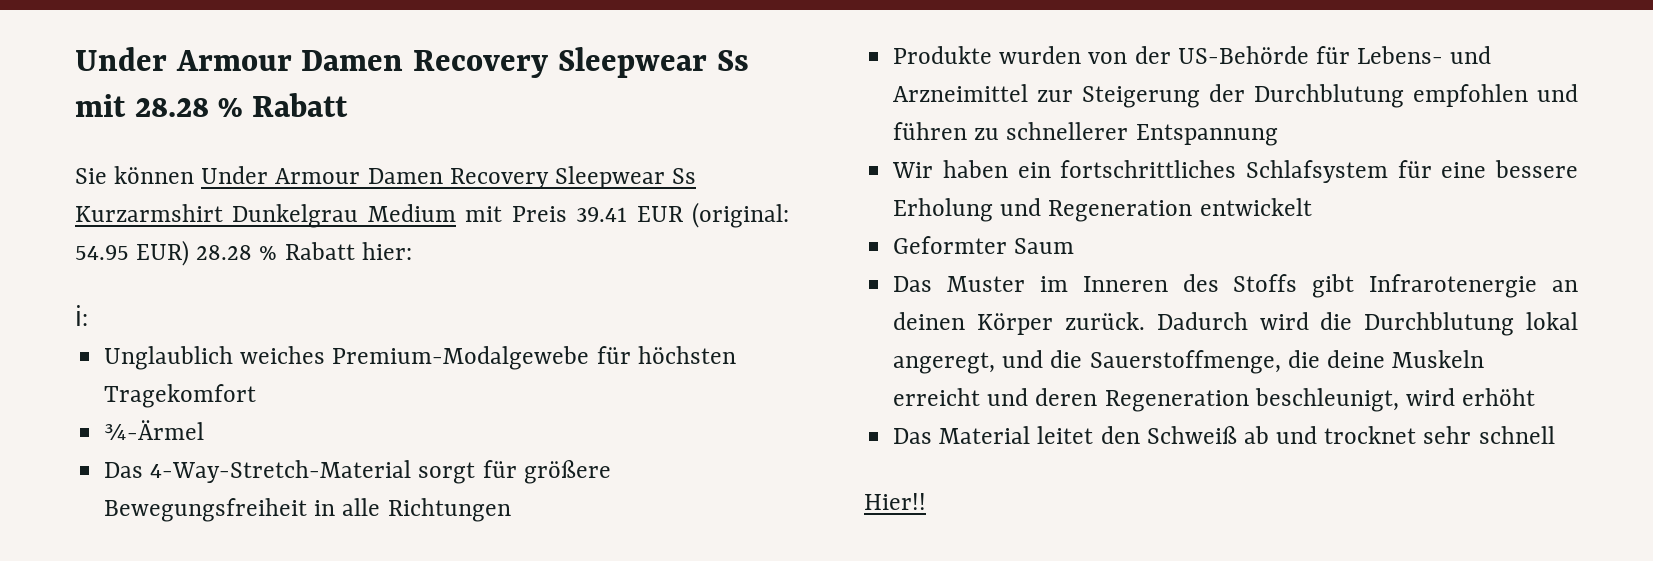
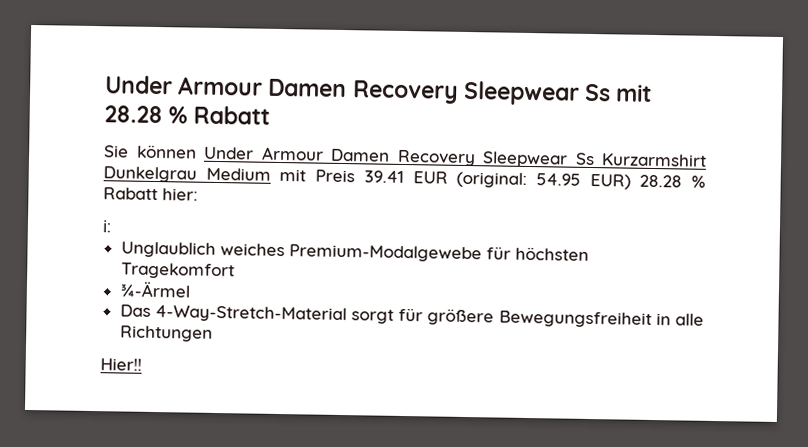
- Produkte wurden von der US-Behörde für Lebens- und Arzneimittel zur Steigerung der Durchblutung empfohlen und führen zu schnellerer Entspannung
- Wir haben ein fortschrittliches Schlafsystem für eine bessere Erholung und Regeneration entwickelt
- Geformter Saum
- Das Muster im Inneren des Stoffs gibt Infrarotenergie an deinen Körper zurück. Dadurch wird die Durchblutung lokal angeregt, und die Sauerstoffmenge, die deine Muskeln erreicht und deren Regeneration beschleunigt, wird erhöht
- Das Material leitet den Schweiß ab und trocknet sehr schnell

